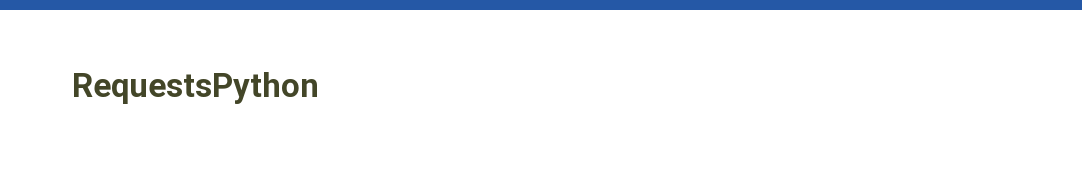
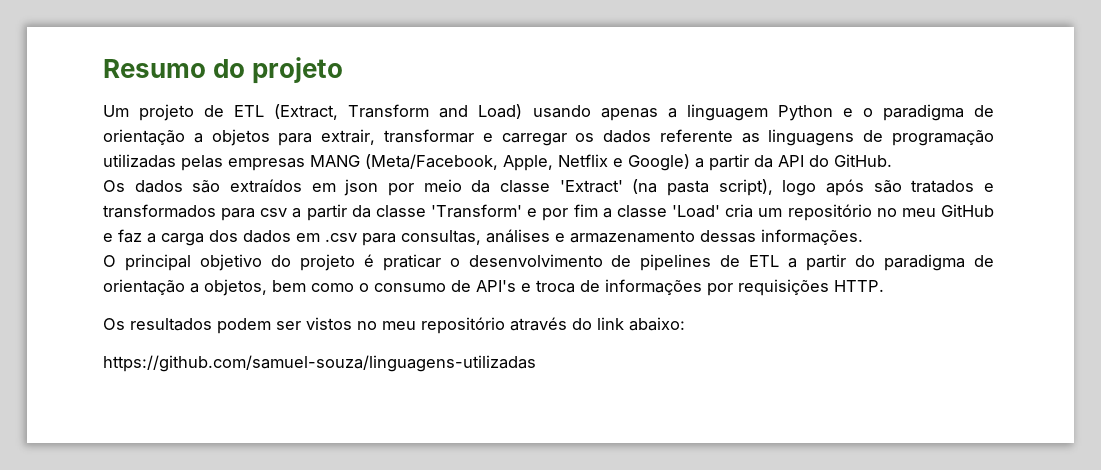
- RequestsPython
+ Resumo do projeto
+ Um projeto de ETL (Extract, Transform and Load) usando apenas a linguagem Python e o paradigma de orientação a objetos para extrair, transformar e carregar os dados referente as linguagens de programação utilizadas pelas empresas MANG (Meta/Facebook, Apple, Netflix e Google) a partir da API do GitHub.
+ Os dados são extraídos em json por meio da classe 'Extract' (na pasta script), logo após são tratados e transformados para csv a partir da classe 'Transform' e por fim a classe 'Load' cria um repositório no meu GitHub e faz a carga dos dados em .csv para consultas, análises e armazenamento dessas informações.
+ O principal objetivo do projeto é praticar o desenvolvimento de pipelines de ETL a partir do paradigma de orientação a objetos, bem como o consumo de API's e troca de informações por requisições HTTP.
+ Os resultados podem ser vistos no meu repositório através do link abaixo:
+ https://github.com/samuel-souza/linguagens-utilizadas

